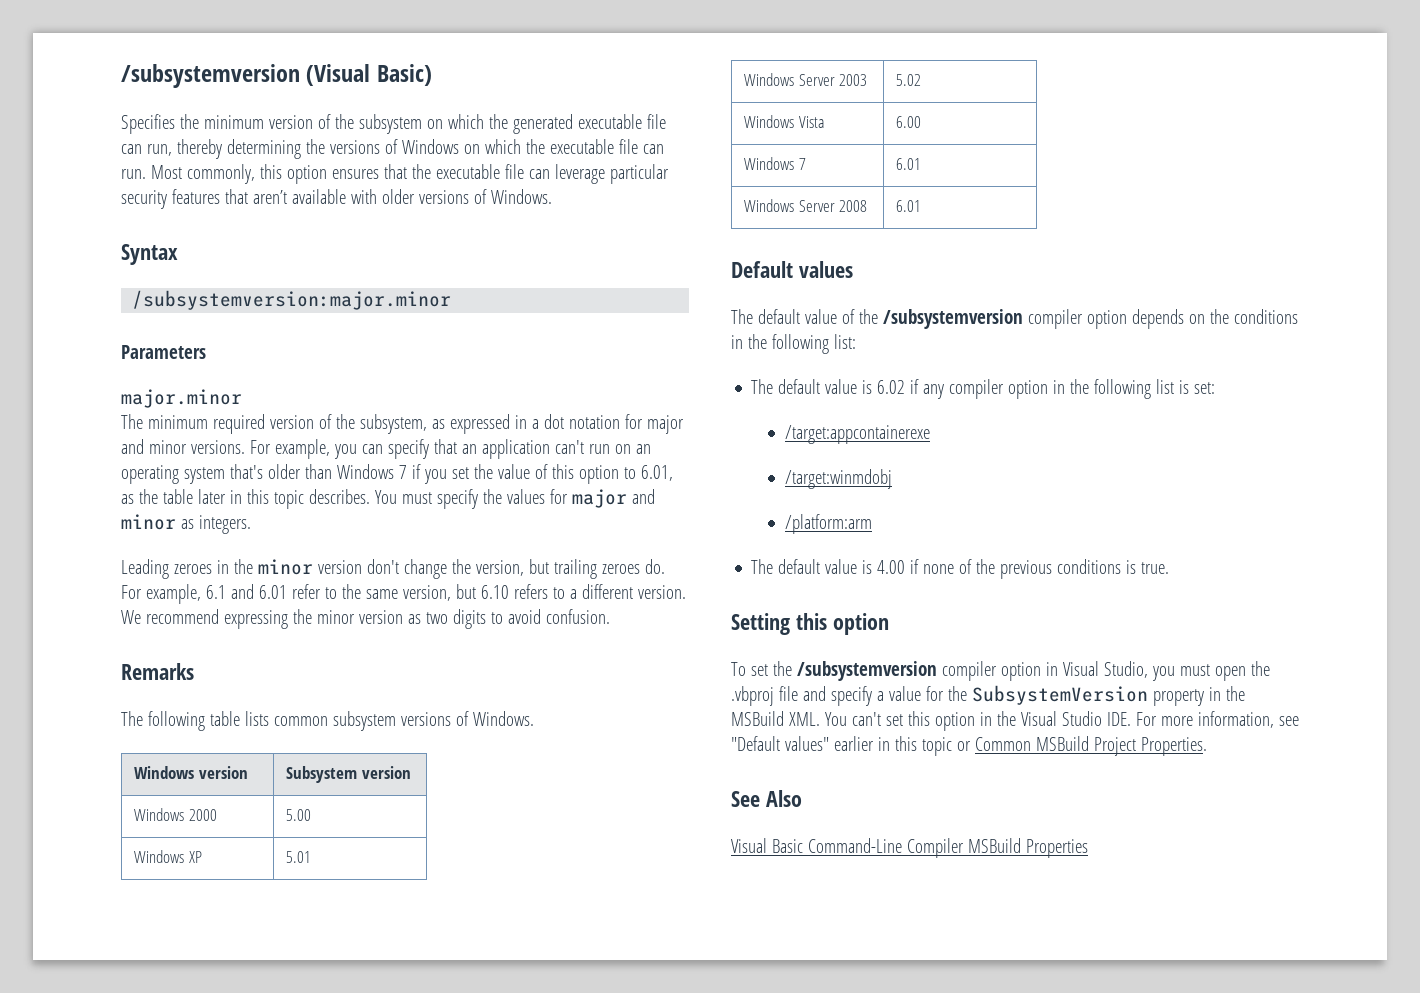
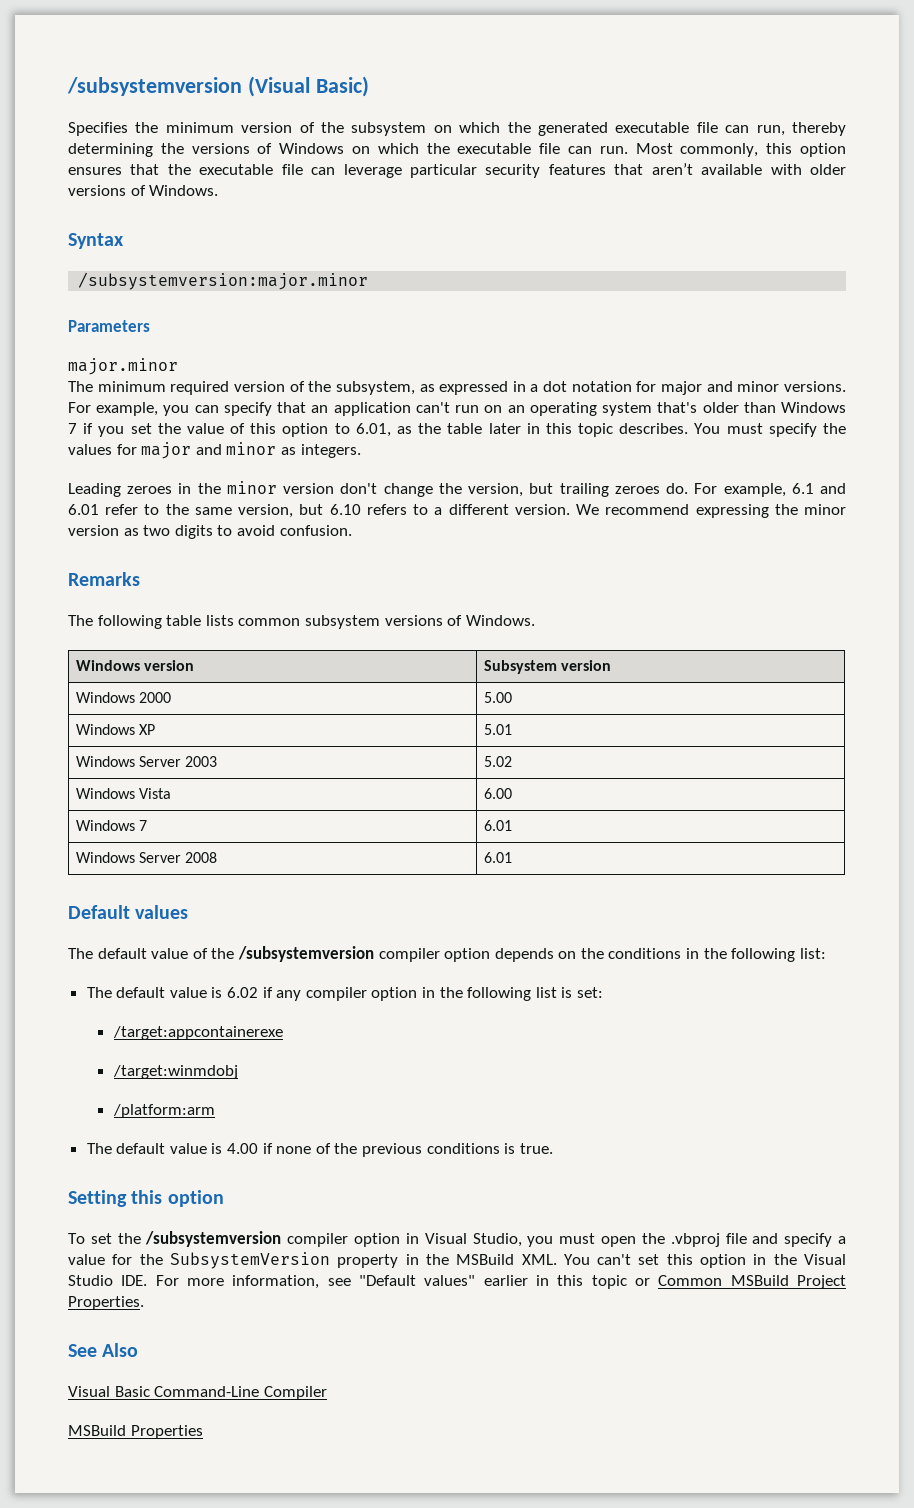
- Visual Basic Command-Line Compiler MSBuild Properties
+ Visual Basic Command-Line Compiler
+ MSBuild Properties

